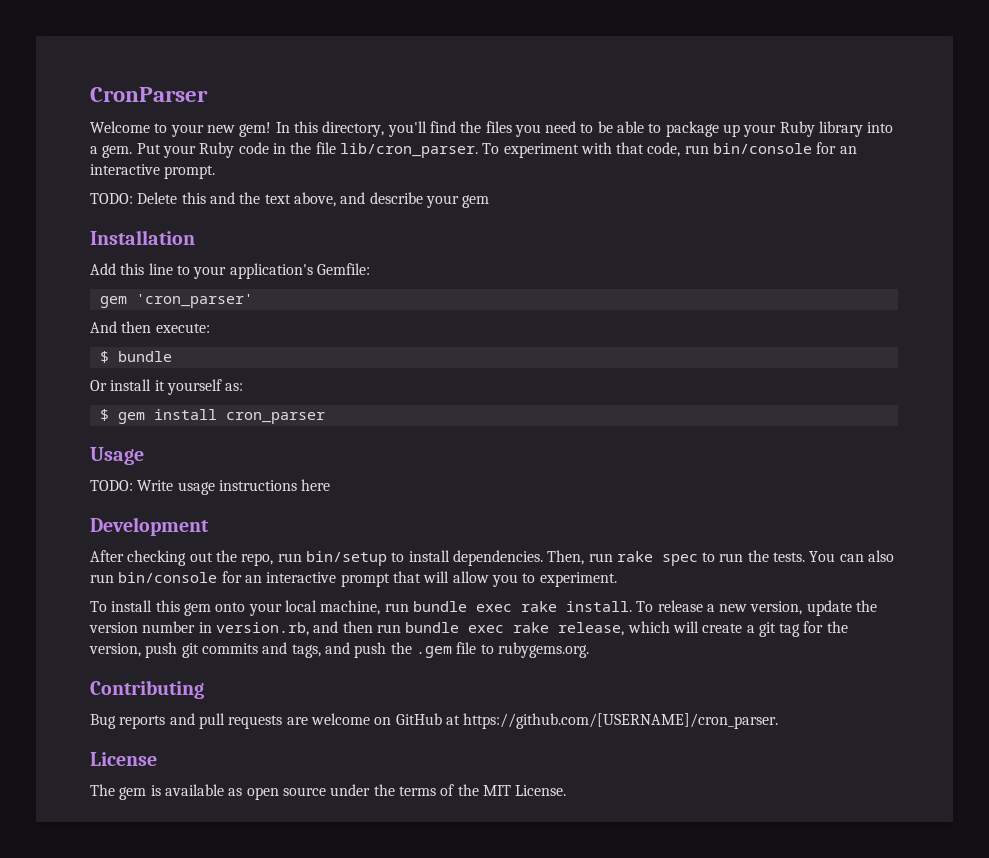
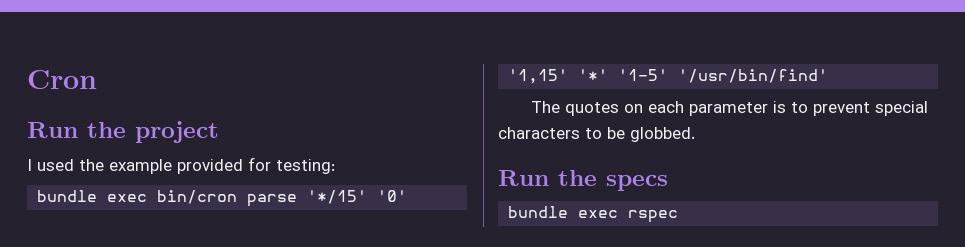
- CronParser
- Welcome to your new gem! In this directory, you'll find the files you need to be able to package up your Ruby library into a gem. Put your Ruby code in the file lib/cron_parser. To experiment with that code, run bin/console for an interactive prompt.
- TODO: Delete this and the text above, and describe your gem
- Installation
- Add this line to your application's Gemfile:
- gem 'cron_parser'
- And then execute:
- $ bundle
- Or install it yourself as:
- $ gem install cron_parser
- Usage
- TODO: Write usage instructions here
- Development
- After checking out the repo, run bin/setup to install dependencies. Then, run rake spec to run the tests. You can also run bin/console for an interactive prompt that will allow you to experiment.
- To install this gem onto your local machine, run bundle exec rake install. To release a new version, update the version number in version.rb, and then run bundle exec rake release, which will create a git tag for the version, push git commits and tags, and push the .gem file to rubygems.org.
- Contributing
- Bug reports and pull requests are welcome on GitHub at https://github.com/[USERNAME]/cron_parser.
- License
- The gem is available as open source under the terms of the MIT License.
+ Cron
+ Run the project
+ I used the example provided for testing:
+ bundle exec bin/cron parse '*/15' '0' '1,15' '*' '1-5' '/usr/bin/find'
+ The quotes on each parameter is to prevent special characters to be globbed.
+ Run the specs
+ bundle exec rspec

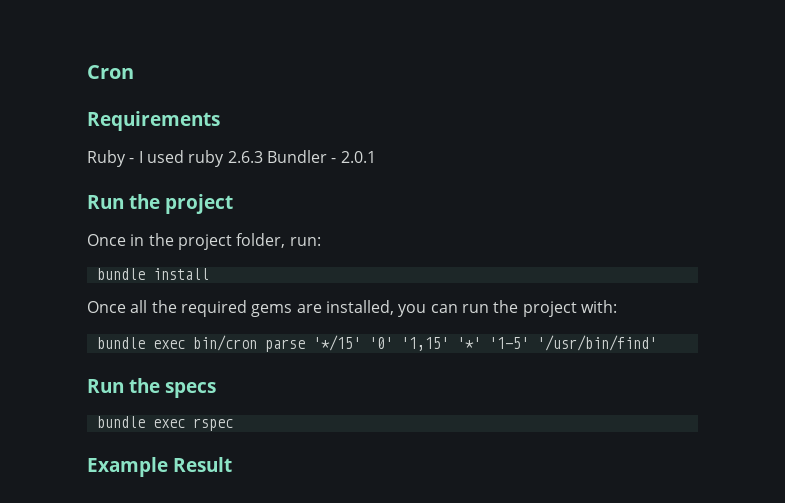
+ Requirements
+ Ruby - I used ruby 2.6.3 Bundler - 2.0.1
  Run the project
- I used the example provided for testing:
+ Once in the project folder, run:
+ bundle install
+ Once all the required gems are installed, you can run the project with:
- The quotes on each parameter is to prevent special characters to be globbed.
+ Example Result

